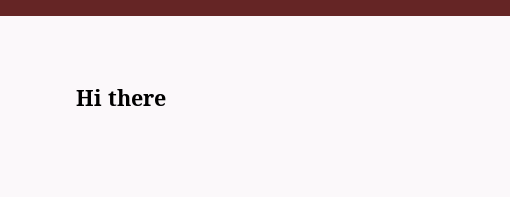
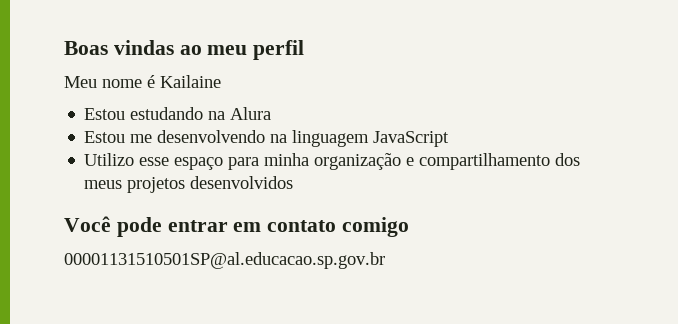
- Hi there
+ Boas vindas ao meu perfil
+ Meu nome é Kailaine
+ Estou estudando na Alura
+ Estou me desenvolvendo na linguagem JavaScript
+ Utilizo esse espaço para minha organização e compartilhamento dos meus projetos desenvolvidos
+ Você pode entrar em contato comigo
+ 00001131510501SP@al.educacao.sp.gov.br

